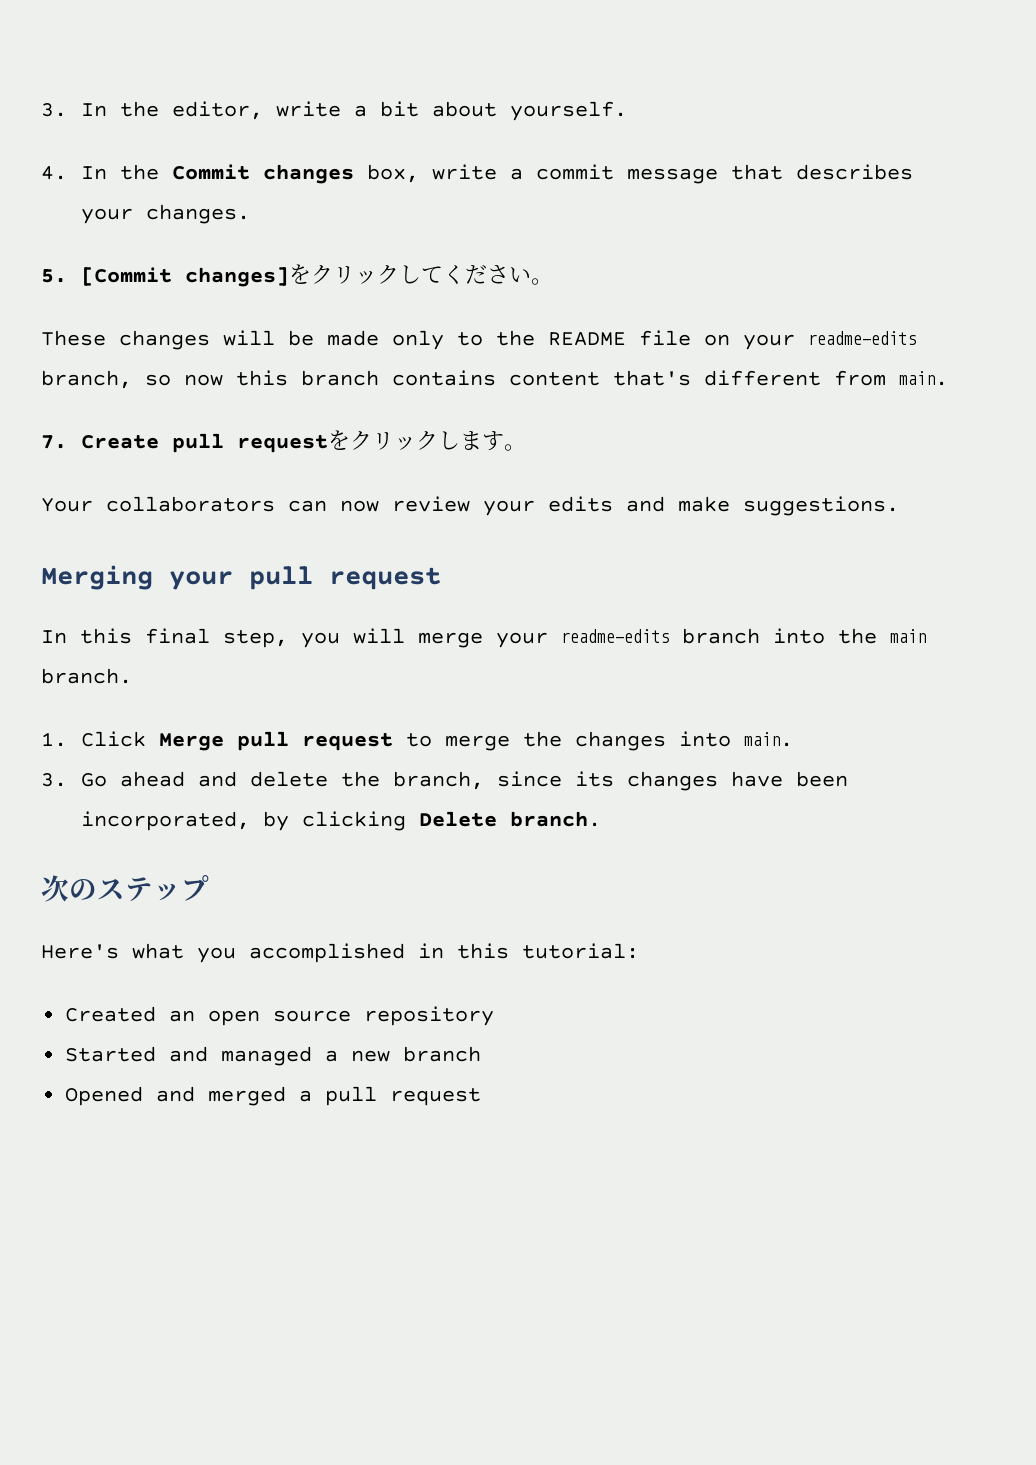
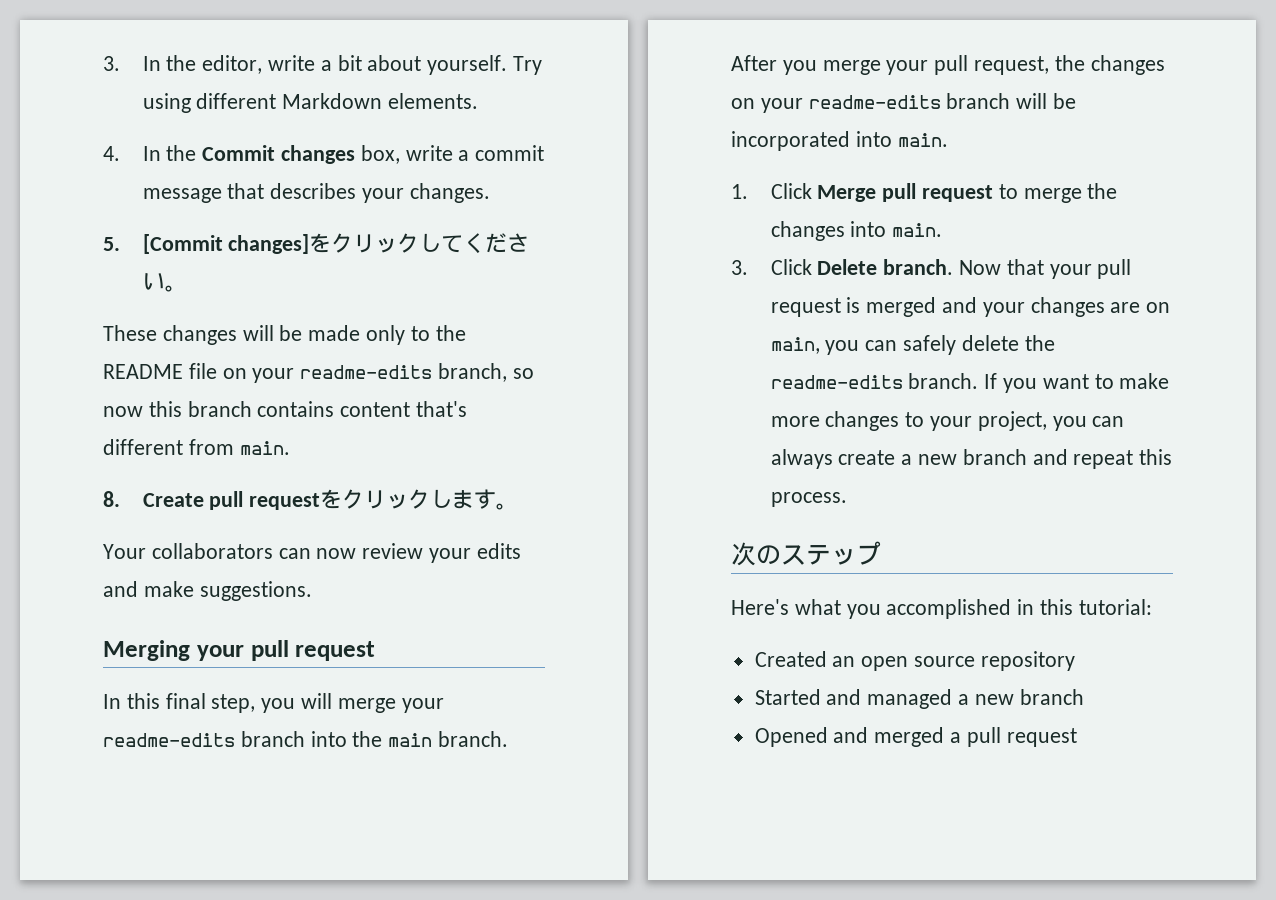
+ Try using different Markdown elements.
- 7. Create pull requestをクリックします。
+ 8. Create pull requestをクリックします。
+ After you merge your pull request, the changes on your readme-edits branch will be incorporated into main.
- 3. Go ahead and delete the branch, since its changes have been incorporated, by clicking Delete branch.
+ 3. Click Delete branch. Now that your pull request is merged and your changes are on main, you can safely delete the readme-edits branch. If you want to make more changes to your project, you can always create a new branch and repeat this process.

